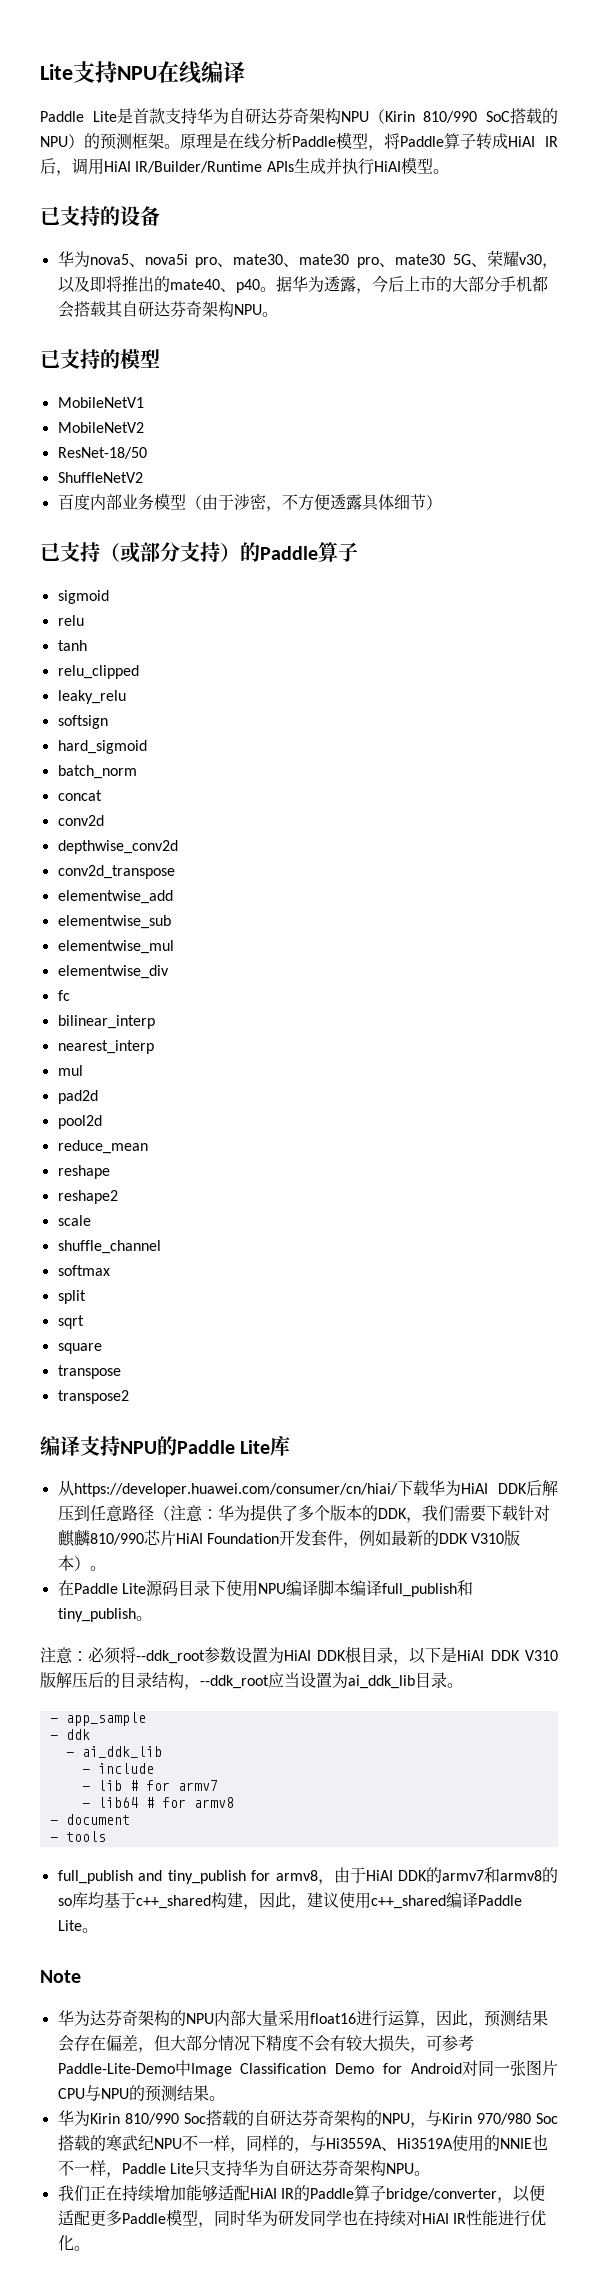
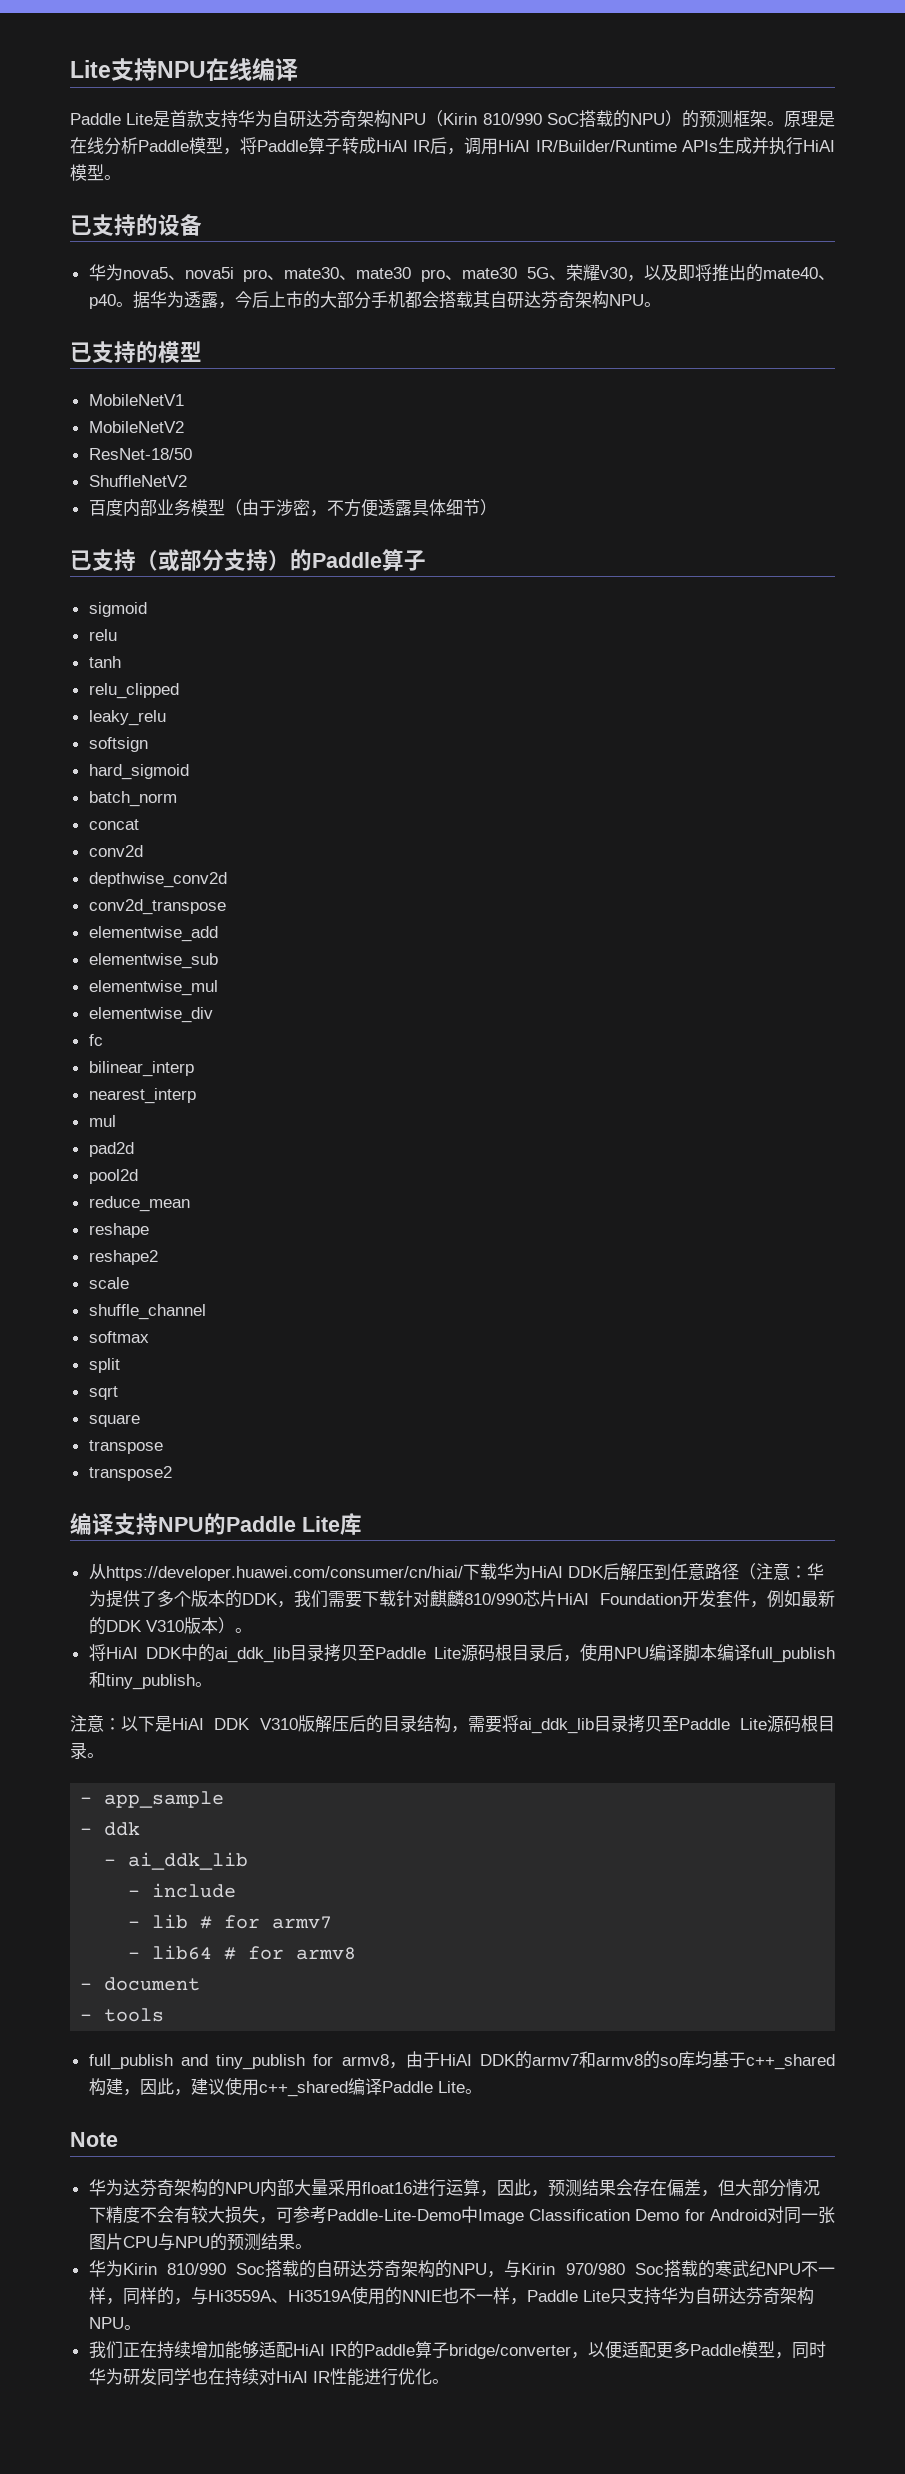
- 在Paddle Lite源码目录下使用NPU编译脚本编译full_publish和tiny_publish。
+ 将HiAI DDK中的ai_ddk_lib目录拷贝至Paddle Lite源码根目录后，使用NPU编译脚本编译full_publish和tiny_publish。
- 注意：必须将--ddk_root参数设置为HiAI DDK根目录，以下是HiAI DDK V310版解压后的目录结构，--ddk_root应当设置为ai_ddk_lib目录。
+ 注意：以下是HiAI DDK V310版解压后的目录结构，需要将ai_ddk_lib目录拷贝至Paddle Lite源码根目录。

